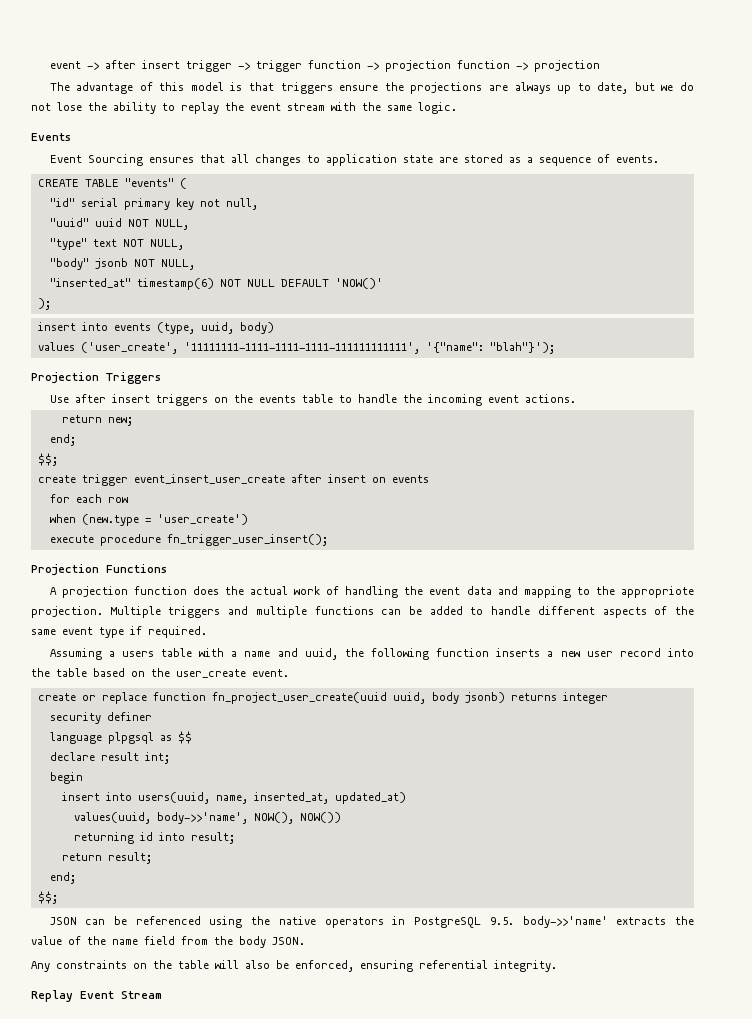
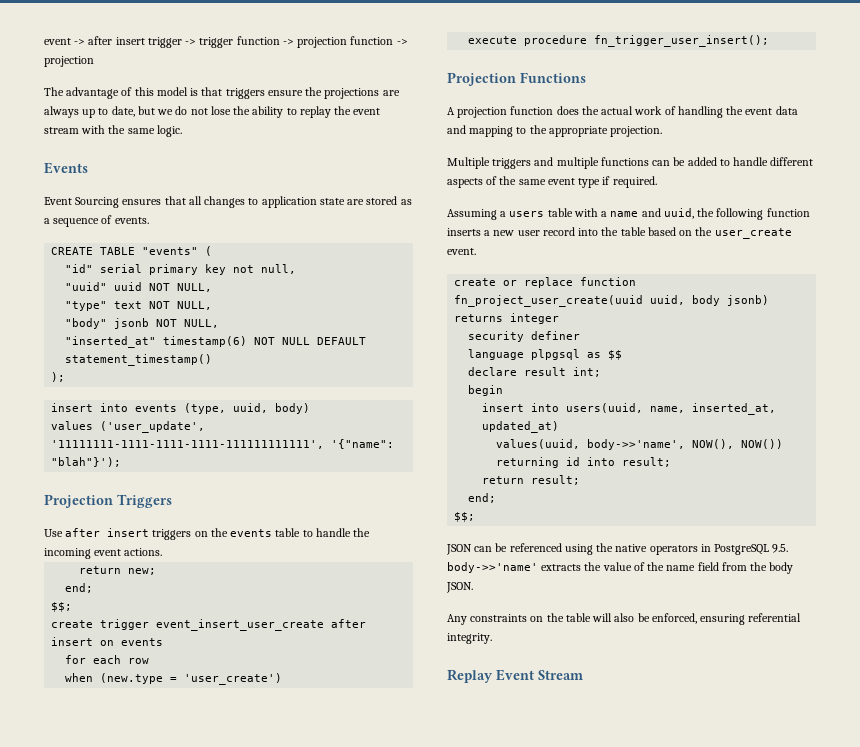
- "inserted_at" timestamp(6) NOT NULL DEFAULT 'NOW()'
+ "inserted_at" timestamp(6) NOT NULL DEFAULT statement_timestamp()
- values ('user_create', '11111111-1111-1111-1111-111111111111', '{"name": "blah"}');
+ values ('user_update', '11111111-1111-1111-1111-111111111111', '{"name": "blah"}');
- A projection function does the actual work of handling the event data and mapping to the appropriote projection. Multiple triggers and multiple functions can be added to handle different aspects of the same event type if required.
+ A projection function does the actual work of handling the event data and mapping to the appropriate projection.
+ Multiple triggers and multiple functions can be added to handle different aspects of the same event type if required.

